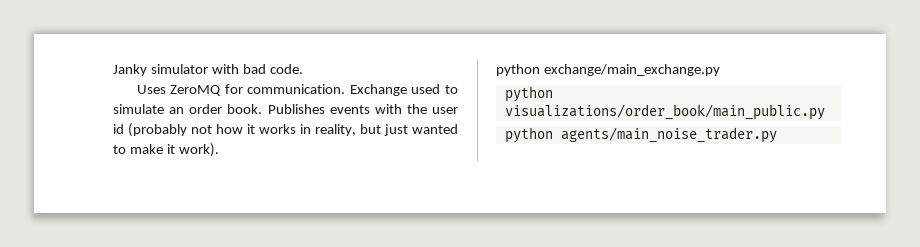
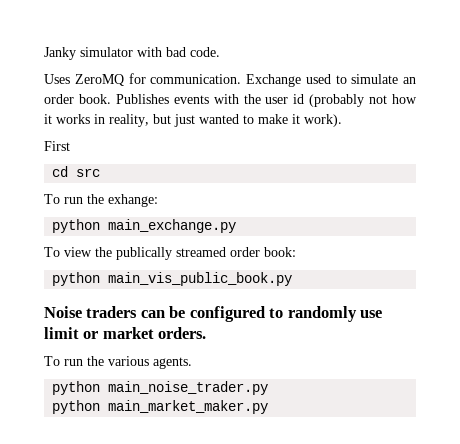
- python exchange/main_exchange.py
- python visualizations/order_book/main_public.py
- python agents/main_noise_trader.py
+ First
+ cd src
+ To run the exhange:
+ python main_exchange.py
+ To view the publically streamed order book:
+ python main_vis_public_book.py
+ Noise traders can be configured to randomly use limit or market orders.
+ To run the various agents.
+ python main_noise_trader.py
+ python main_market_maker.py

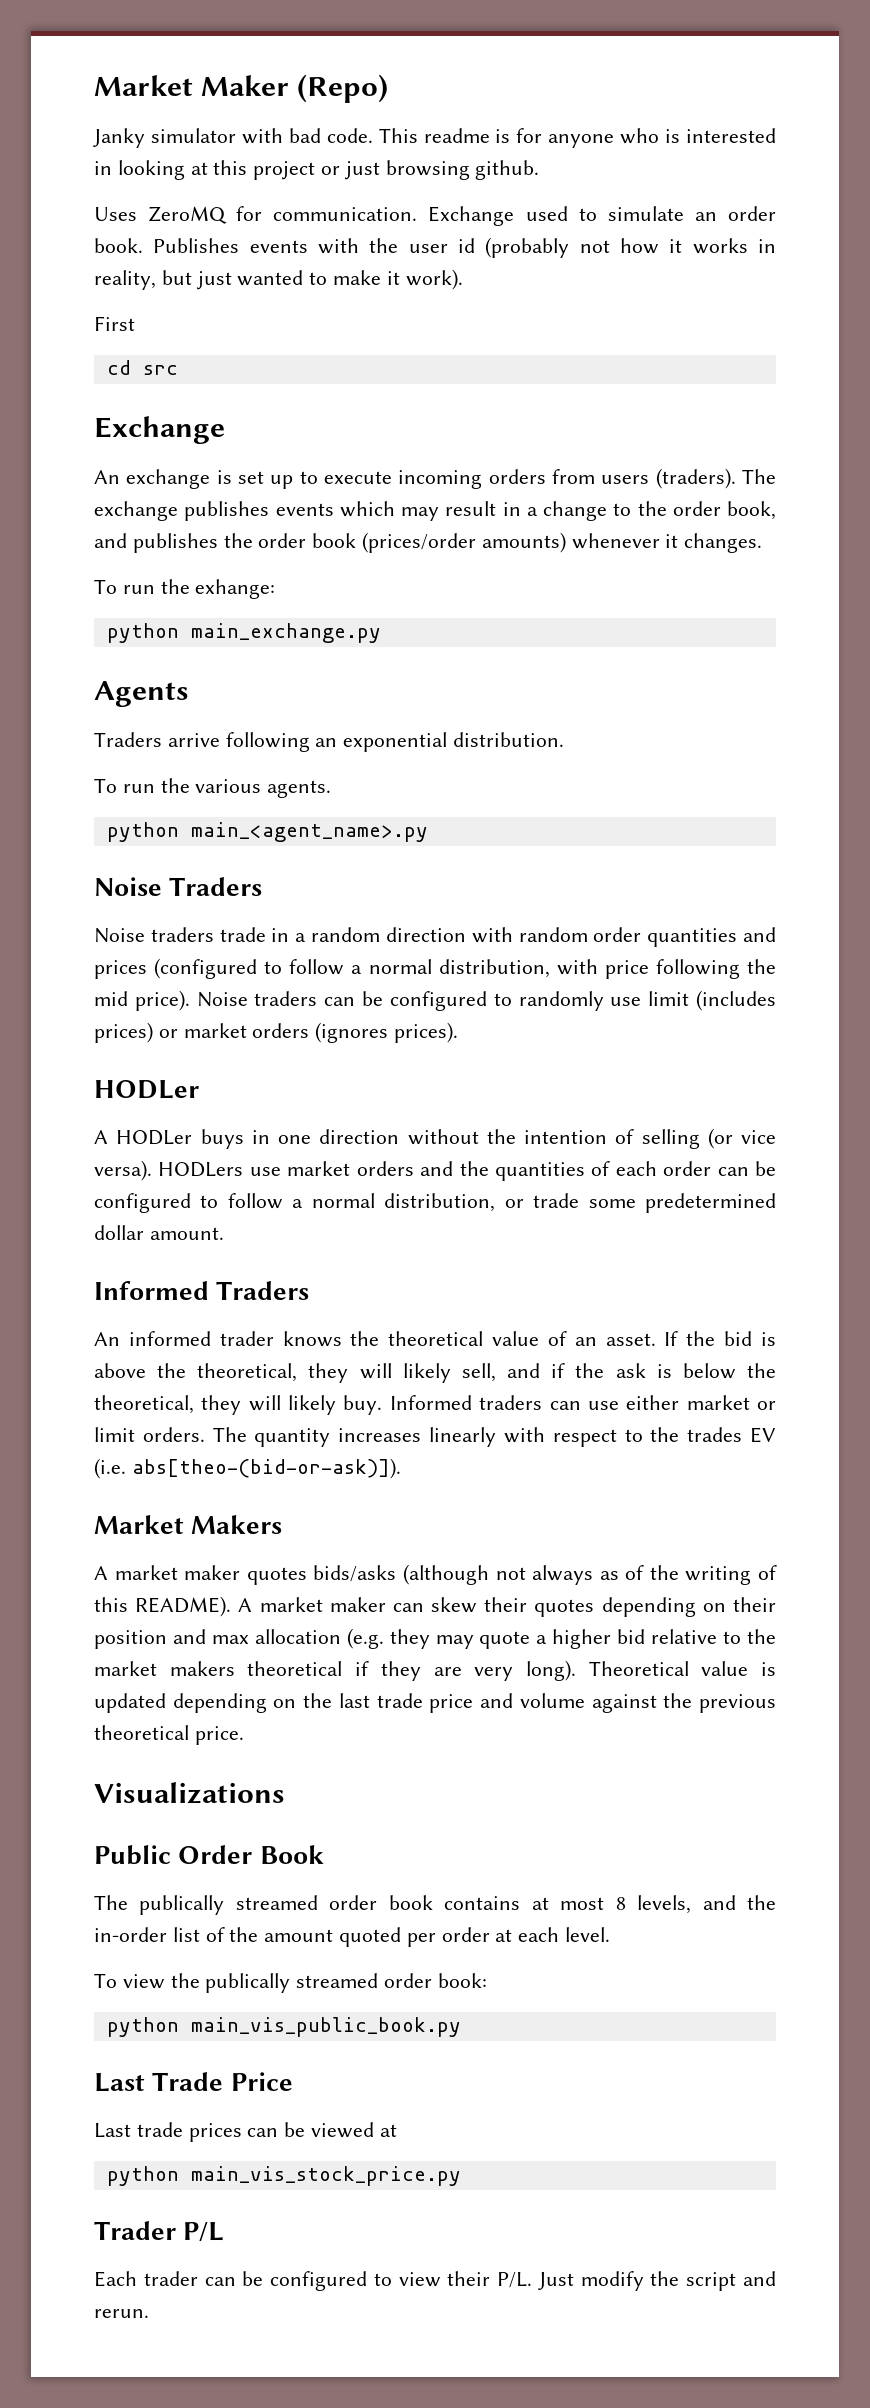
+ Market Maker (Repo)
+ This readme is for anyone who is interested in looking at this project or just browsing github.
  cd src
+ Exchange
+ An exchange is set up to execute incoming orders from users (traders). The exchange publishes events which may result in a change to the order book, and publishes the order book (prices/order amounts) whenever it changes.
+ Agents
+ Traders arrive following an exponential distribution.
+ To run the various agents.
+ python main_<agent_name>.py
+ Noise Traders
+ Noise traders trade in a random direction with random order quantities and prices (configured to follow a normal distribution, with price following the mid price). Noise traders can be configured to randomly use limit (includes prices) or market orders (ignores prices).
+ HODLer
+ A HODLer buys in one direction without the intention of selling (or vice versa). HODLers use market orders and the quantities of each order can be configured to follow a normal distribution, or trade some predetermined dollar amount.
+ Informed Traders
+ An informed trader knows the theoretical value of an asset. If the bid is above the theoretical, they will likely sell, and if the ask is below the theoretical, they will likely buy. Informed traders can use either market or limit orders. The quantity increases linearly with respect to the trades EV (i.e. abs[theo-(bid-or-ask)]).
+ Market Makers
+ A market maker quotes bids/asks (although not always as of the writing of this README). A market maker can skew their quotes depending on their position and max allocation (e.g. they may quote a higher bid relative to the market makers theoretical if they are very long). Theoretical value is updated depending on the last trade price and volume against the previous theoretical price.
+ Visualizations
+ Public Order Book
+ The publically streamed order book contains at most 8 levels, and the in-order list of the amount quoted per order at each level.
- Noise traders can be configured to randomly use limit or market orders.
- To run the various agents.
- python main_noise_trader.py
- python main_market_maker.py
+ Last Trade Price
+ Last trade prices can be viewed at
+ python main_vis_stock_price.py
+ Trader P/L
+ Each trader can be configured to view their P/L. Just modify the script and rerun.

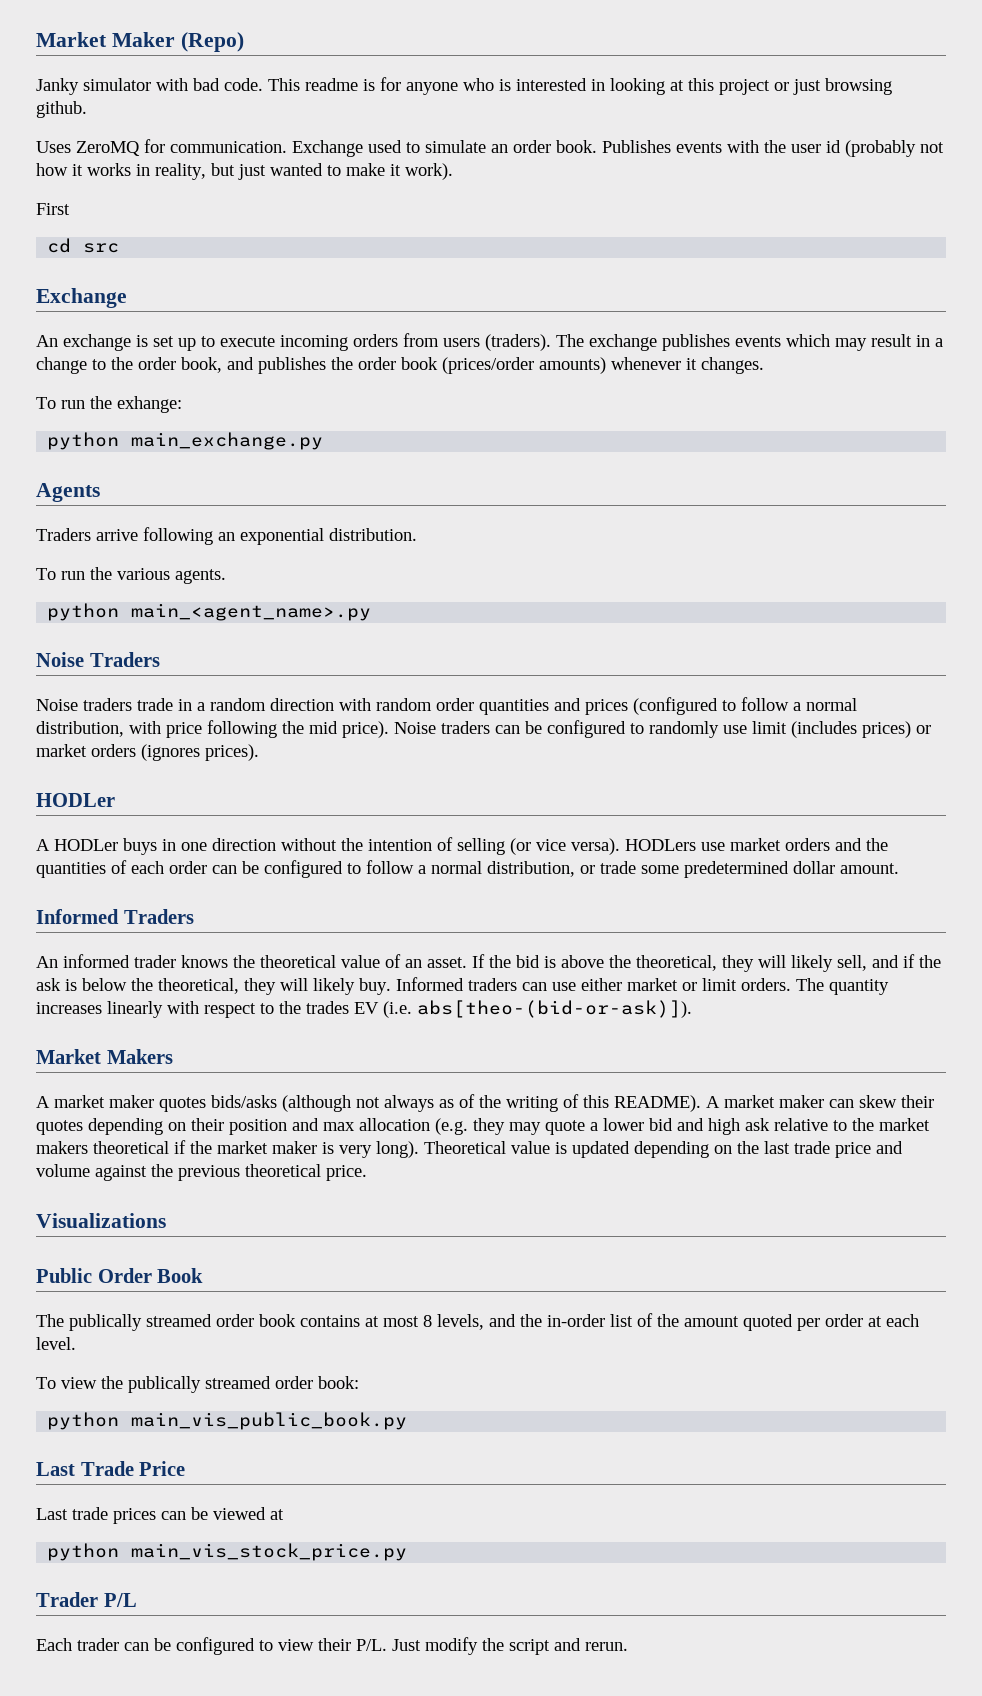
- A market maker can skew their quotes depending on their position and max allocation (e.g. they may quote a higher bid relative to the market makers theoretical if they are very long).
+ A market maker can skew their quotes depending on their position and max allocation (e.g. they may quote a lower bid and high ask relative to the market makers theoretical if the market maker is very long).

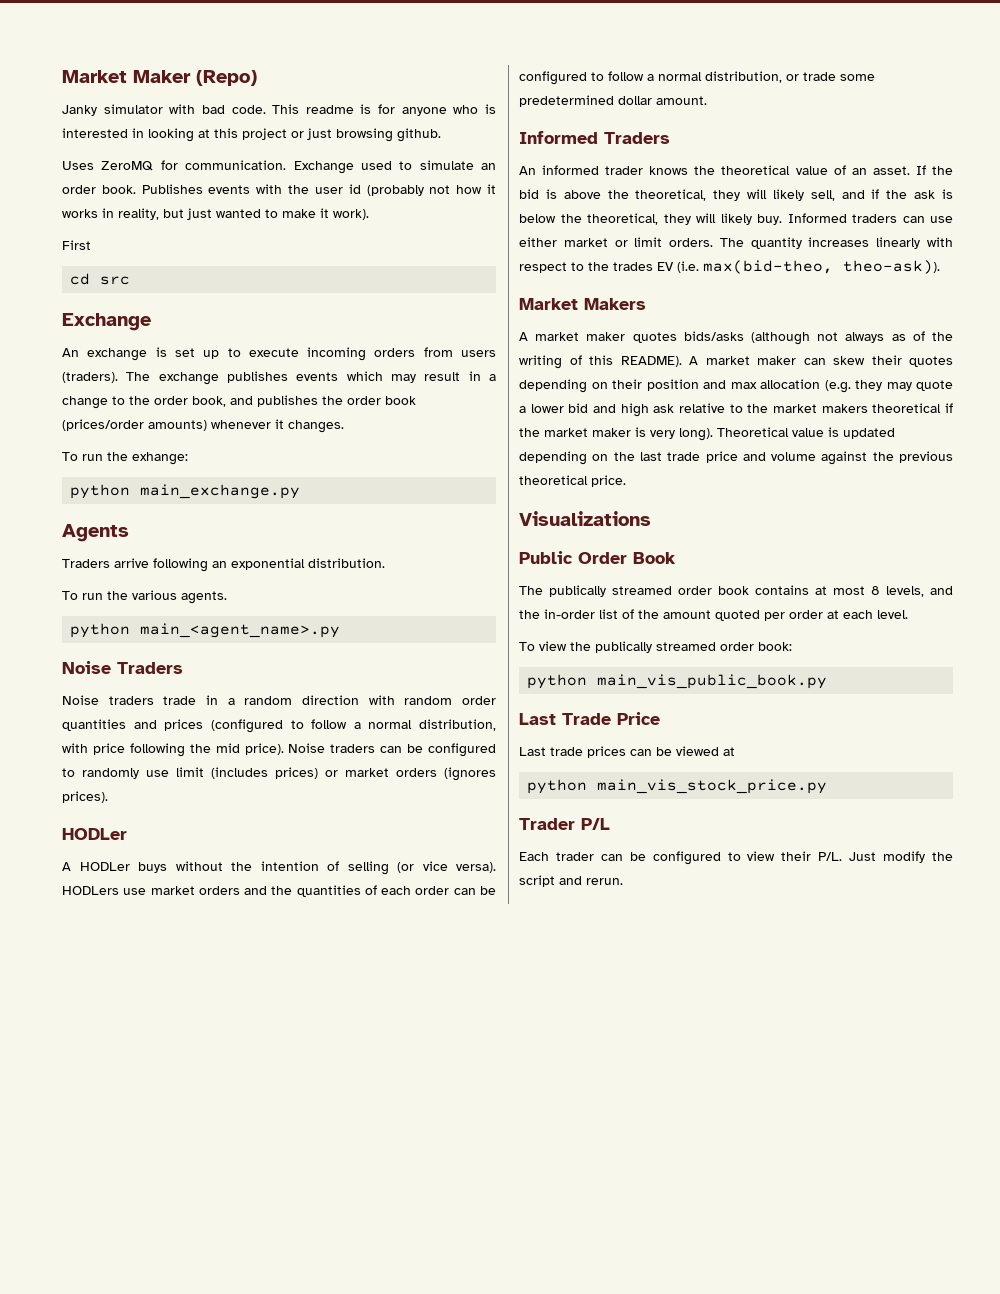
- A HODLer buys in one direction without the intention of selling (or vice versa).
+ A HODLer buys without the intention of selling (or vice versa).
- The quantity increases linearly with respect to the trades EV (i.e. abs[theo-(bid-or-ask)]).
+ The quantity increases linearly with respect to the trades EV (i.e. max(bid-theo, theo-ask)).

